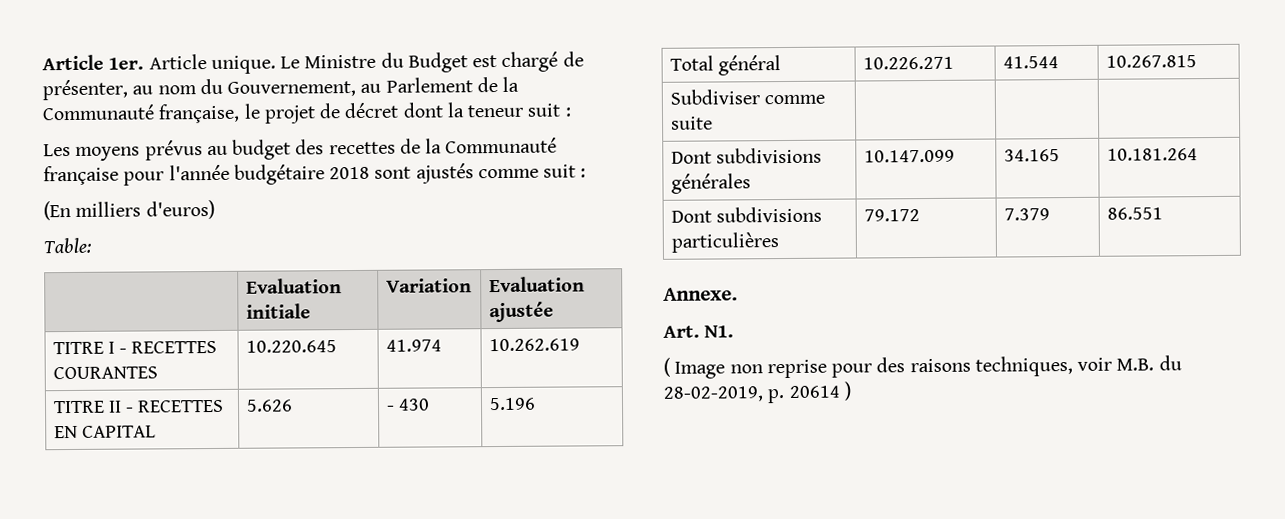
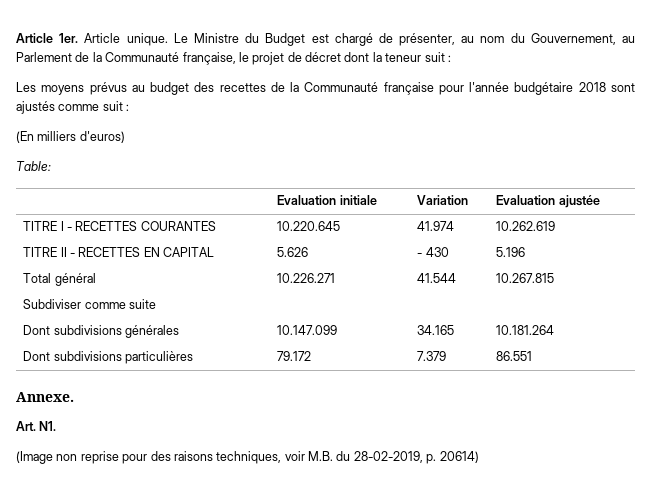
- ( Image non reprise pour des raisons techniques, voir M.B. du 28-02-2019, p. 20614 )
+ (Image non reprise pour des raisons techniques, voir M.B. du 28-02-2019, p. 20614)

